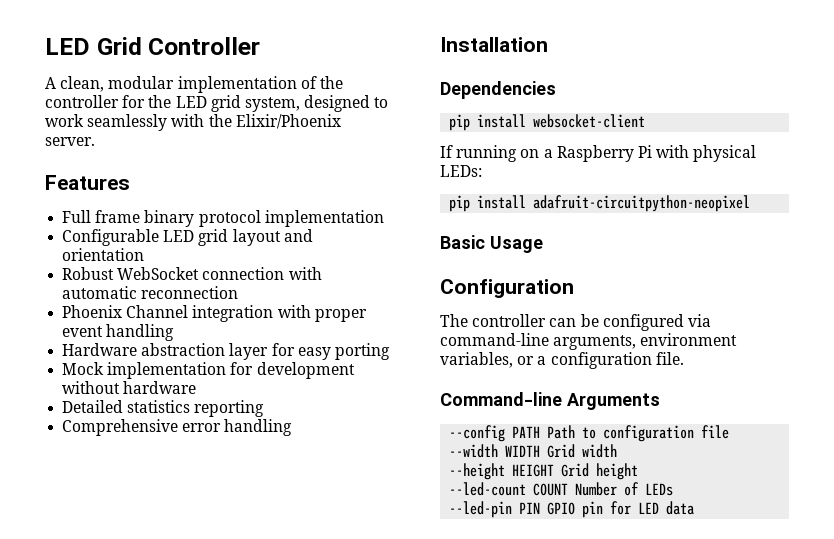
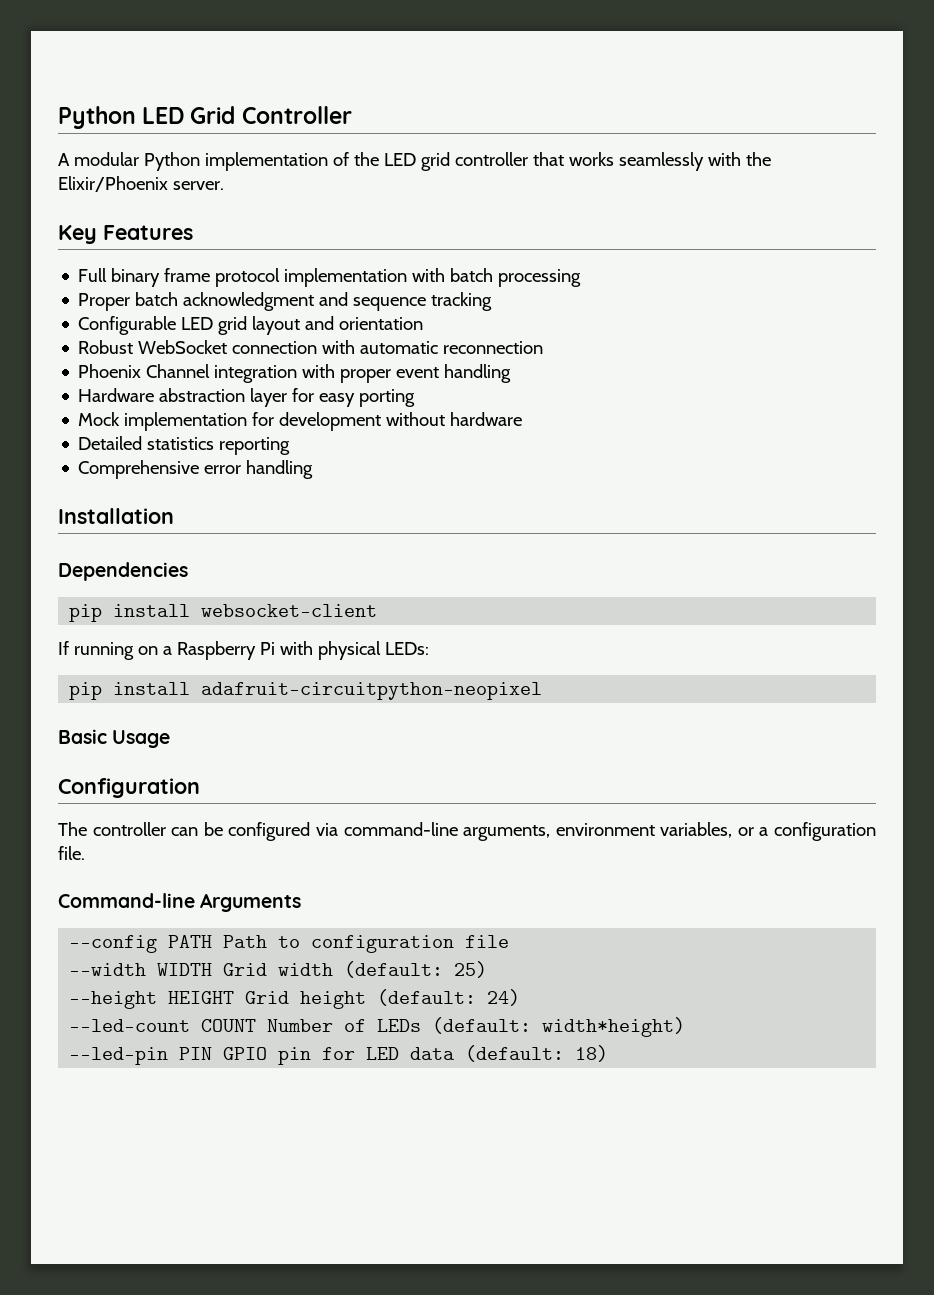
- LED Grid Controller
+ Python LED Grid Controller
- A clean, modular implementation of the controller for the LED grid system, designed to work seamlessly with the Elixir/Phoenix server.
+ A modular Python implementation of the LED grid controller that works seamlessly with the Elixir/Phoenix server.
- Features
+ Key Features
- Full frame binary protocol implementation
+ Full binary frame protocol implementation with batch processing
+ Proper batch acknowledgment and sequence tracking
- --width WIDTH Grid width
+ --width WIDTH Grid width (default: 25)
- --height HEIGHT Grid height
+ --height HEIGHT Grid height (default: 24)
- --led-count COUNT Number of LEDs
+ --led-count COUNT Number of LEDs (default: width*height)
- --led-pin PIN GPIO pin for LED data
+ --led-pin PIN GPIO pin for LED data (default: 18)

